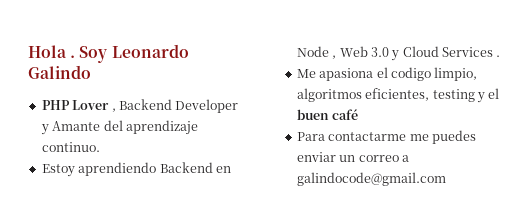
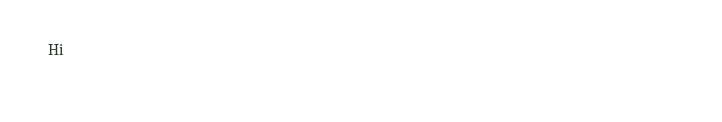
- Hola . Soy Leonardo Galindo
- PHP Lover , Backend Developer y Amante del aprendizaje continuo.
- Estoy aprendiendo Backend en Node , Web 3.0 y Cloud Services .
- Me apasiona el codigo limpio, algoritmos eficientes, testing y el buen café
- Para contactarme me puedes enviar un correo a galindocode@gmail.com
+ Hi

